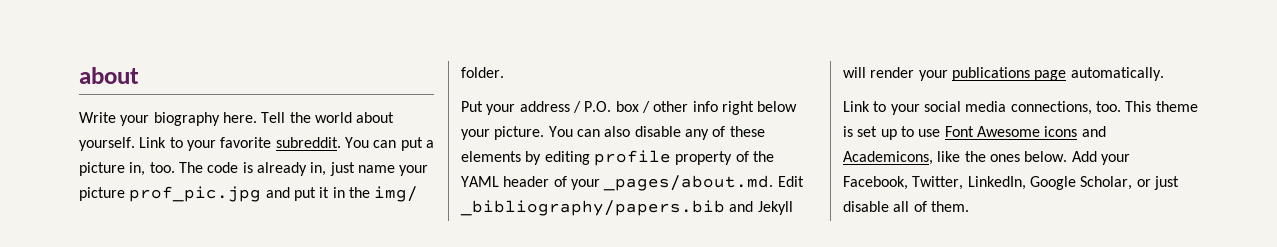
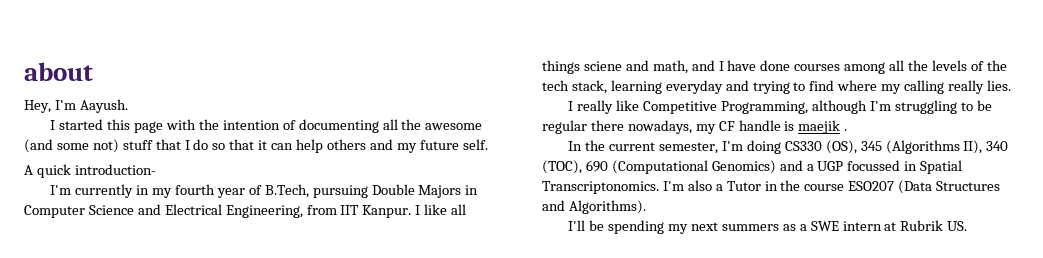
- Write your biography here. Tell the world about yourself. Link to your favorite subreddit. You can put a picture in, too. The code is already in, just name your picture prof_pic.jpg and put it in the img/ folder.
- Put your address / P.O. box / other info right below your picture. You can also disable any of these elements by editing profile property of the YAML header of your _pages/about.md. Edit _bibliography/papers.bib and Jekyll will render your publications page automatically.
- Link to your social media connections, too. This theme is set up to use Font Awesome icons and Academicons, like the ones below. Add your Facebook, Twitter, LinkedIn, Google Scholar, or just disable all of them.
+ Hey, I'm Aayush.
+ I started this page with the intention of documenting all the awesome (and some not) stuff that I do so that it can help others and my future self.
+ A quick introduction-
+ I'm currently in my fourth year of B.Tech, pursuing Double Majors in Computer Science and Electrical Engineering, from IIT Kanpur. I like all things sciene and math, and I have done courses among all the levels of the tech stack, learning everyday and trying to find where my calling really lies.
+ I really like Competitive Programming, although I'm struggling to be regular there nowadays, my CF handle is maejik .
+ In the current semester, I'm doing CS330 (OS), 345 (Algorithms II), 340 (TOC), 690 (Computational Genomics) and a UGP focussed in Spatial Transcriptonomics. I'm also a Tutor in the course ESO207 (Data Structures and Algorithms).
+ I'll be spending my next summers as a SWE intern at Rubrik US.

